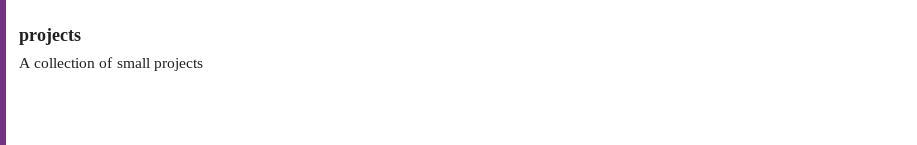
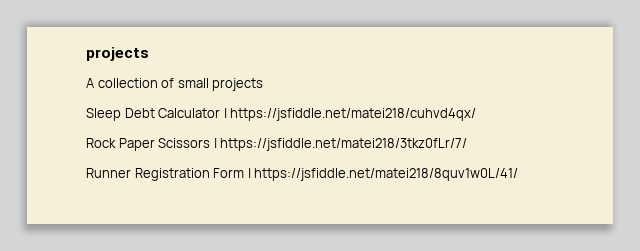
+ Sleep Debt Calculator | https://jsfiddle.net/matei218/cuhvd4qx/
+ Rock Paper Scissors | https://jsfiddle.net/matei218/3tkz0fLr/7/
+ Runner Registration Form | https://jsfiddle.net/matei218/8quv1w0L/41/

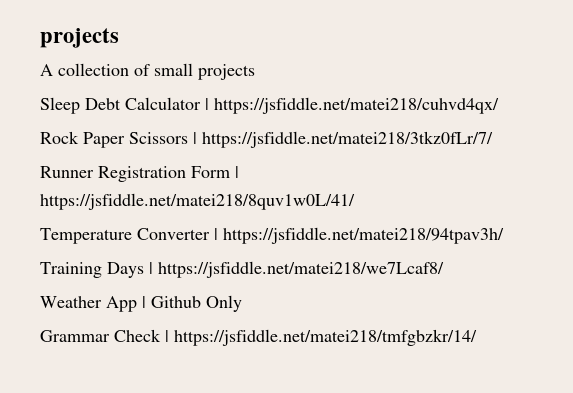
+ Temperature Converter | https://jsfiddle.net/matei218/94tpav3h/
+ Training Days | https://jsfiddle.net/matei218/we7Lcaf8/
+ Weather App | Github Only
+ Grammar Check | https://jsfiddle.net/matei218/tmfgbzkr/14/

